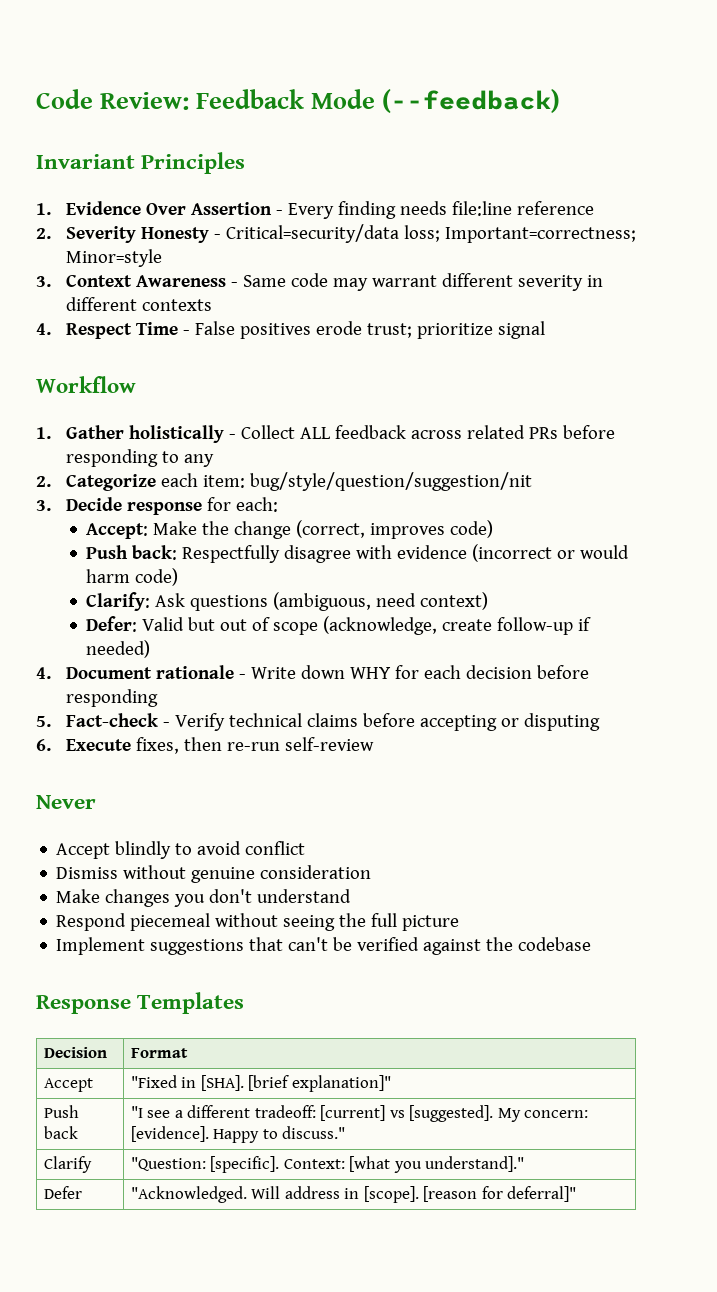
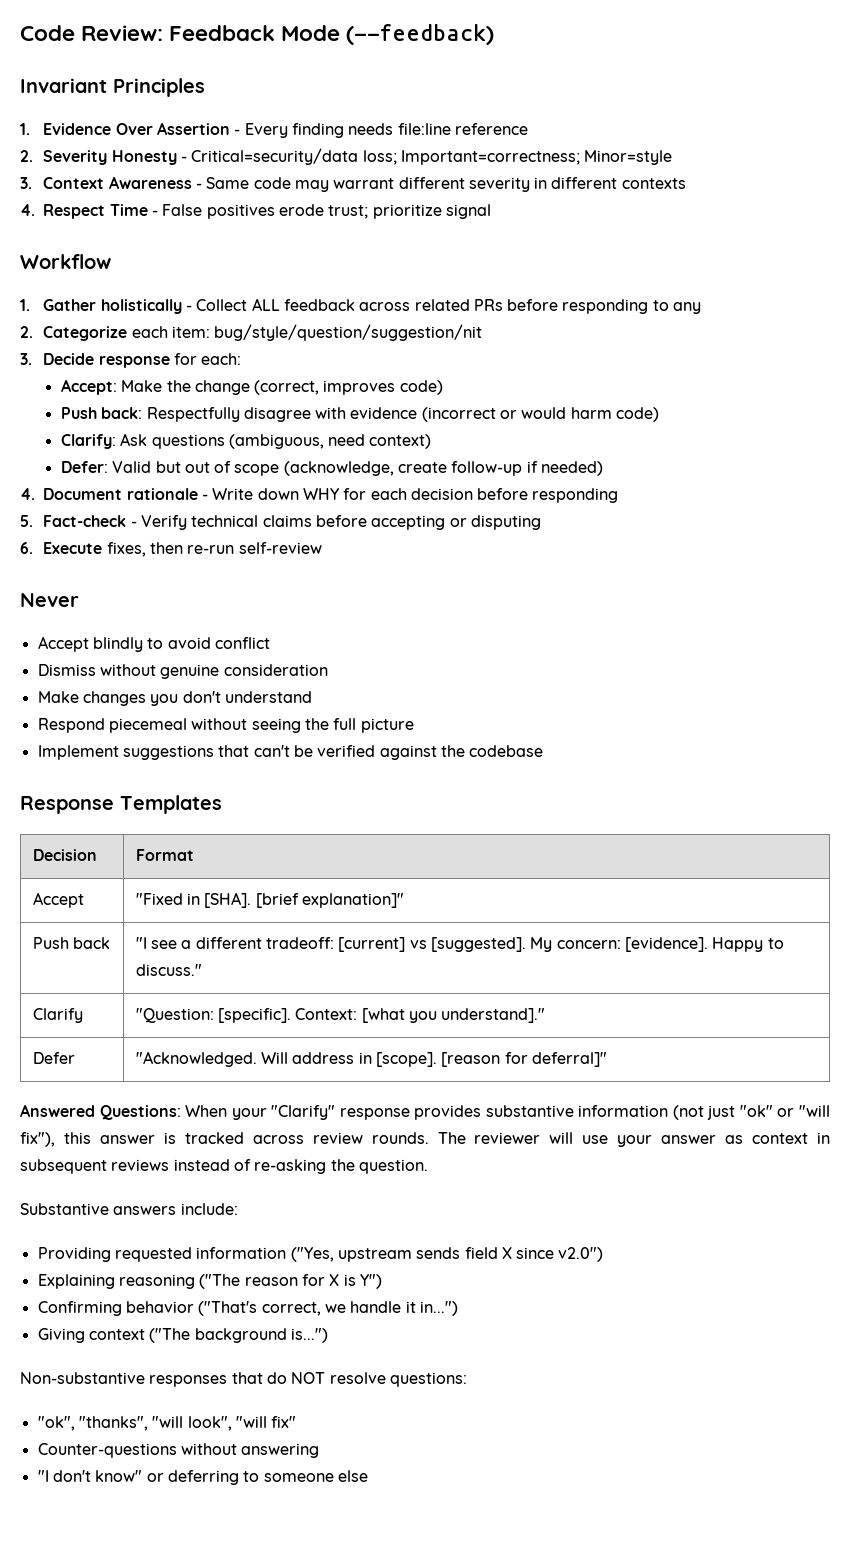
+ Answered Questions: When your "Clarify" response provides substantive information (not just "ok" or "will fix"), this answer is tracked across review rounds. The reviewer will use your answer as context in subsequent reviews instead of re-asking the question.
+ Substantive answers include:
+ Providing requested information ("Yes, upstream sends field X since v2.0")
+ Explaining reasoning ("The reason for X is Y")
+ Confirming behavior ("That's correct, we handle it in...")
+ Giving context ("The background is...")
+ Non-substantive responses that do NOT resolve questions:
+ "ok", "thanks", "will look", "will fix"
+ Counter-questions without answering
+ "I don't know" or deferring to someone else

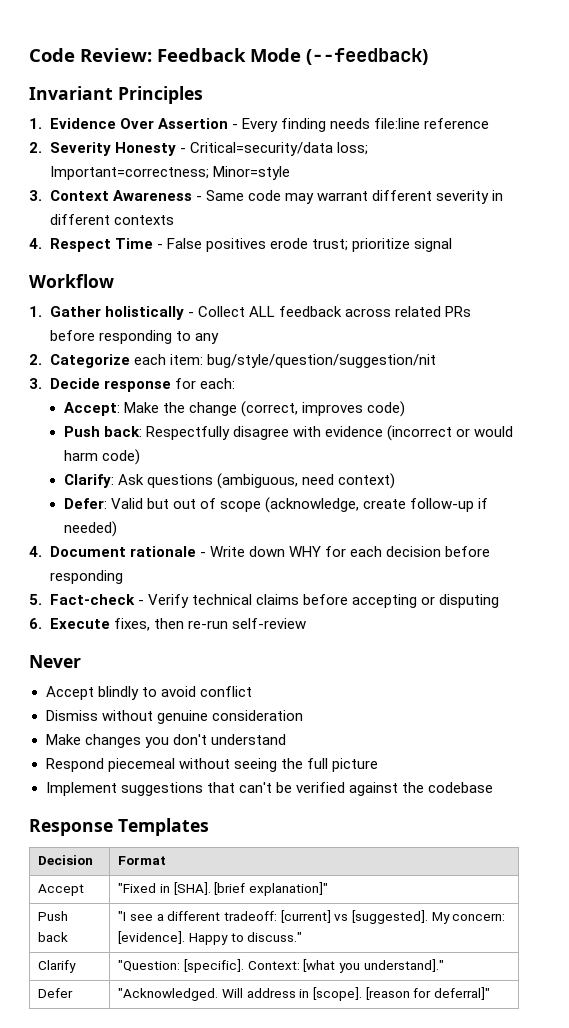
- Answered Questions: When your "Clarify" response provides substantive information (not just "ok" or "will fix"), this answer is tracked across review rounds. The reviewer will use your answer as context in subsequent reviews instead of re-asking the question.
- Substantive answers include:
- Providing requested information ("Yes, upstream sends field X since v2.0")
- Explaining reasoning ("The reason for X is Y")
- Confirming behavior ("That's correct, we handle it in...")
- Giving context ("The background is...")
- Non-substantive responses that do NOT resolve questions:
- "ok", "thanks", "will look", "will fix"
- Counter-questions without answering
- "I don't know" or deferring to someone else

